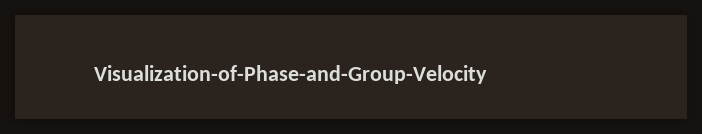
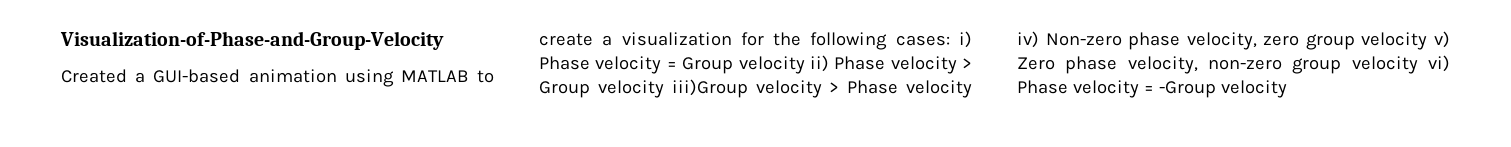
+ Created a GUI-based animation using MATLAB to create a visualization for the following cases: i) Phase velocity = Group velocity ii) Phase velocity > Group velocity iii)Group velocity > Phase velocity iv) Non-zero phase velocity, zero group velocity v) Zero phase velocity, non-zero group velocity vi) Phase velocity = -Group velocity

